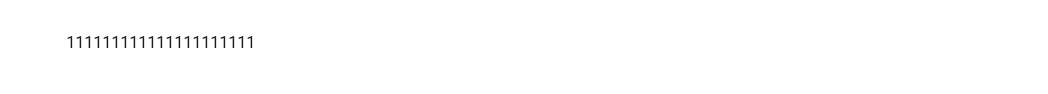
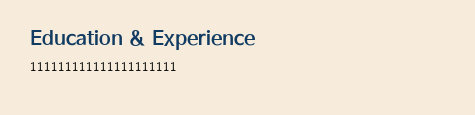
+ Education & Experience

